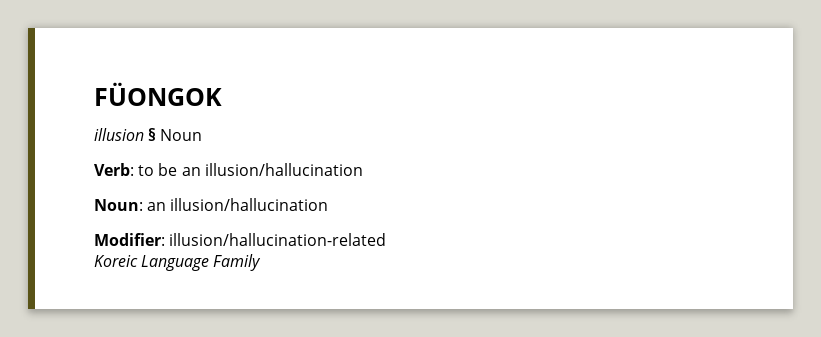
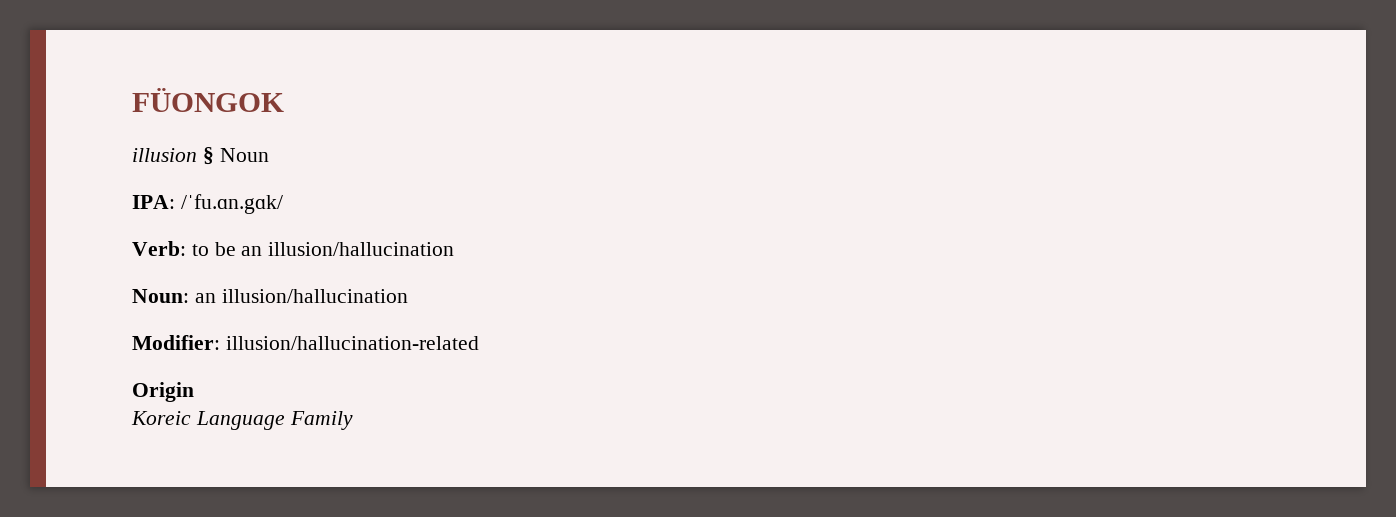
+ IPA: /ˈfu.ɑn.gɑk/
+ Origin

